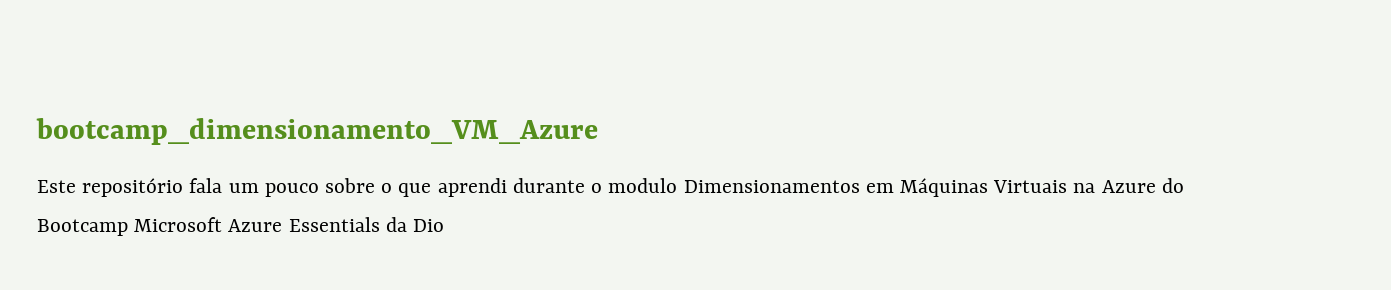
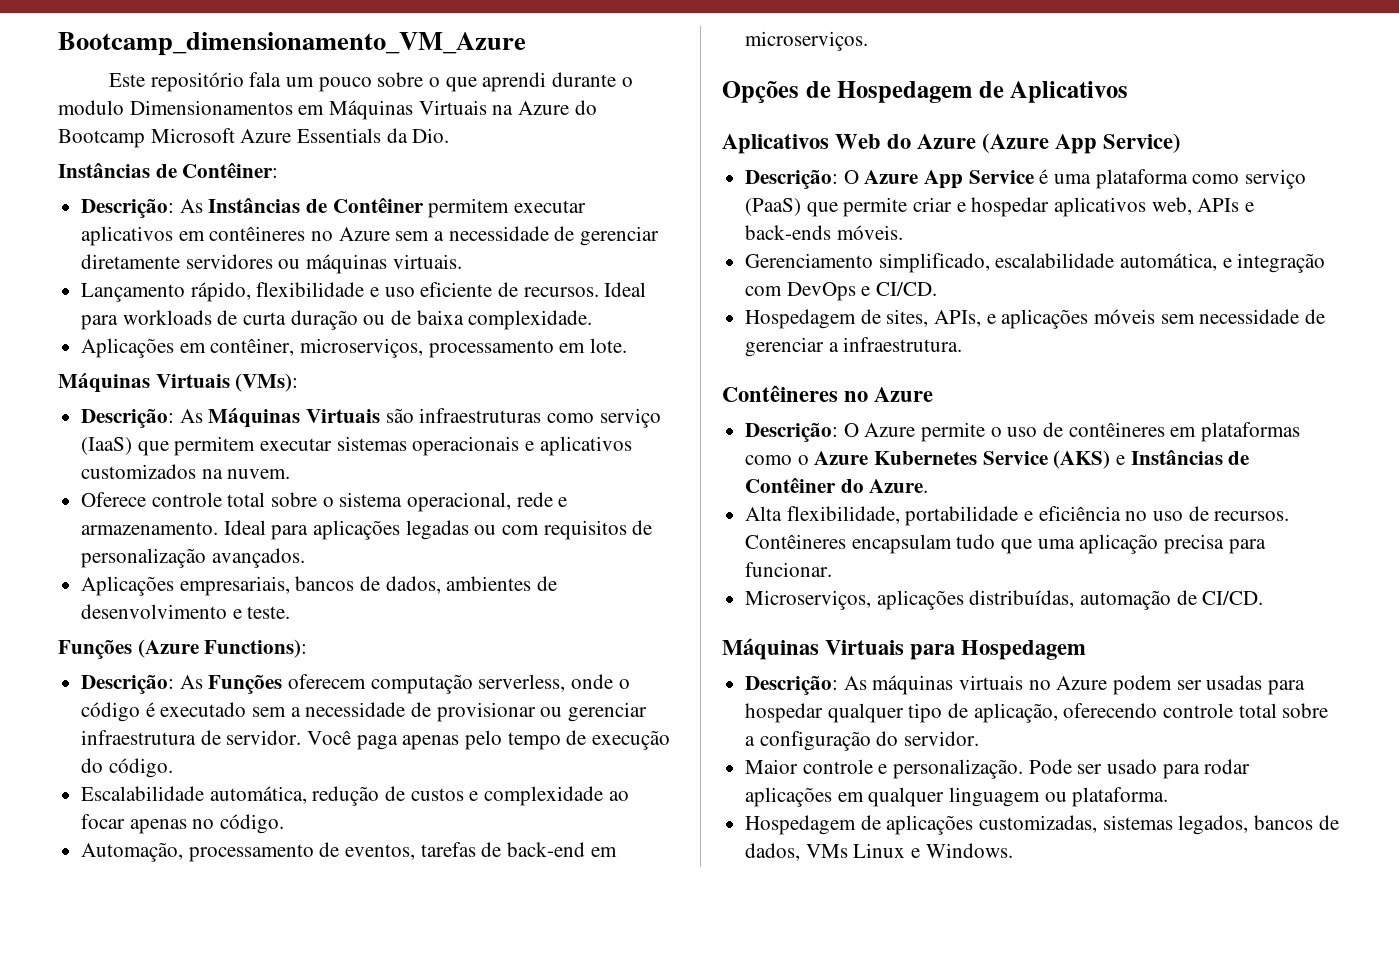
- bootcamp_dimensionamento_VM_Azure
+ Bootcamp_dimensionamento_VM_Azure
- Este repositório fala um pouco sobre o que aprendi durante o modulo Dimensionamentos em Máquinas Virtuais na Azure do Bootcamp Microsoft Azure Essentials da Dio
+ Este repositório fala um pouco sobre o que aprendi durante o modulo Dimensionamentos em Máquinas Virtuais na Azure do Bootcamp Microsoft Azure Essentials da Dio.
+ Instâncias de Contêiner:
+ Descrição: As Instâncias de Contêiner permitem executar aplicativos em contêineres no Azure sem a necessidade de gerenciar diretamente servidores ou máquinas virtuais.
+ Lançamento rápido, flexibilidade e uso eficiente de recursos. Ideal para workloads de curta duração ou de baixa complexidade.
+ Aplicações em contêiner, microserviços, processamento em lote.
+ Máquinas Virtuais (VMs):
+ Descrição: As Máquinas Virtuais são infraestruturas como serviço (IaaS) que permitem executar sistemas operacionais e aplicativos customizados na nuvem.
+ Oferece controle total sobre o sistema operacional, rede e armazenamento. Ideal para aplicações legadas ou com requisitos de personalização avançados.
+ Aplicações empresariais, bancos de dados, ambientes de desenvolvimento e teste.
+ Funções (Azure Functions):
+ Descrição: As Funções oferecem computação serverless, onde o código é executado sem a necessidade de provisionar ou gerenciar infraestrutura de servidor. Você paga apenas pelo tempo de execução do código.
+ Escalabilidade automática, redução de custos e complexidade ao focar apenas no código.
+ Automação, processamento de eventos, tarefas de back-end em microserviços.
+ Opções de Hospedagem de Aplicativos
+ Aplicativos Web do Azure (Azure App Service)
+ Descrição: O Azure App Service é uma plataforma como serviço (PaaS) que permite criar e hospedar aplicativos web, APIs e back-ends móveis.
+ Gerenciamento simplificado, escalabilidade automática, e integração com DevOps e CI/CD.
+ Hospedagem de sites, APIs, e aplicações móveis sem necessidade de gerenciar a infraestrutura.
+ Contêineres no Azure
+ Descrição: O Azure permite o uso de contêineres em plataformas como o Azure Kubernetes Service (AKS) e Instâncias de Contêiner do Azure.
+ Alta flexibilidade, portabilidade e eficiência no uso de recursos. Contêineres encapsulam tudo que uma aplicação precisa para funcionar.
+ Microserviços, aplicações distribuídas, automação de CI/CD.
+ Máquinas Virtuais para Hospedagem
+ Descrição: As máquinas virtuais no Azure podem ser usadas para hospedar qualquer tipo de aplicação, oferecendo controle total sobre a configuração do servidor.
+ Maior controle e personalização. Pode ser usado para rodar aplicações em qualquer linguagem ou plataforma.
+ Hospedagem de aplicações customizadas, sistemas legados, bancos de dados, VMs Linux e Windows.

